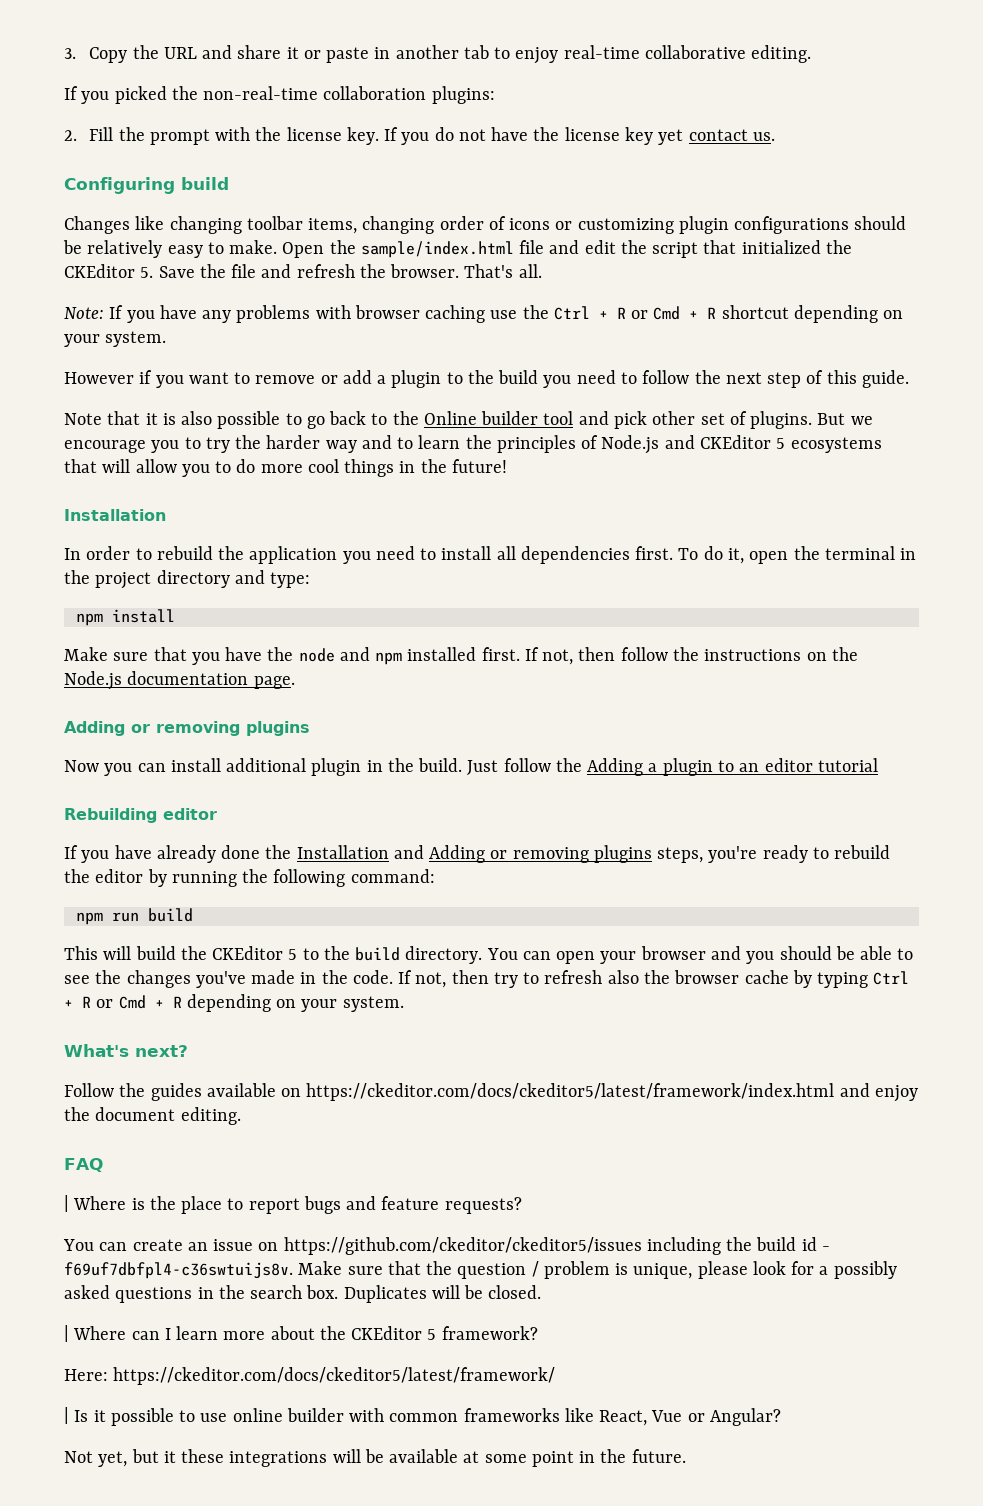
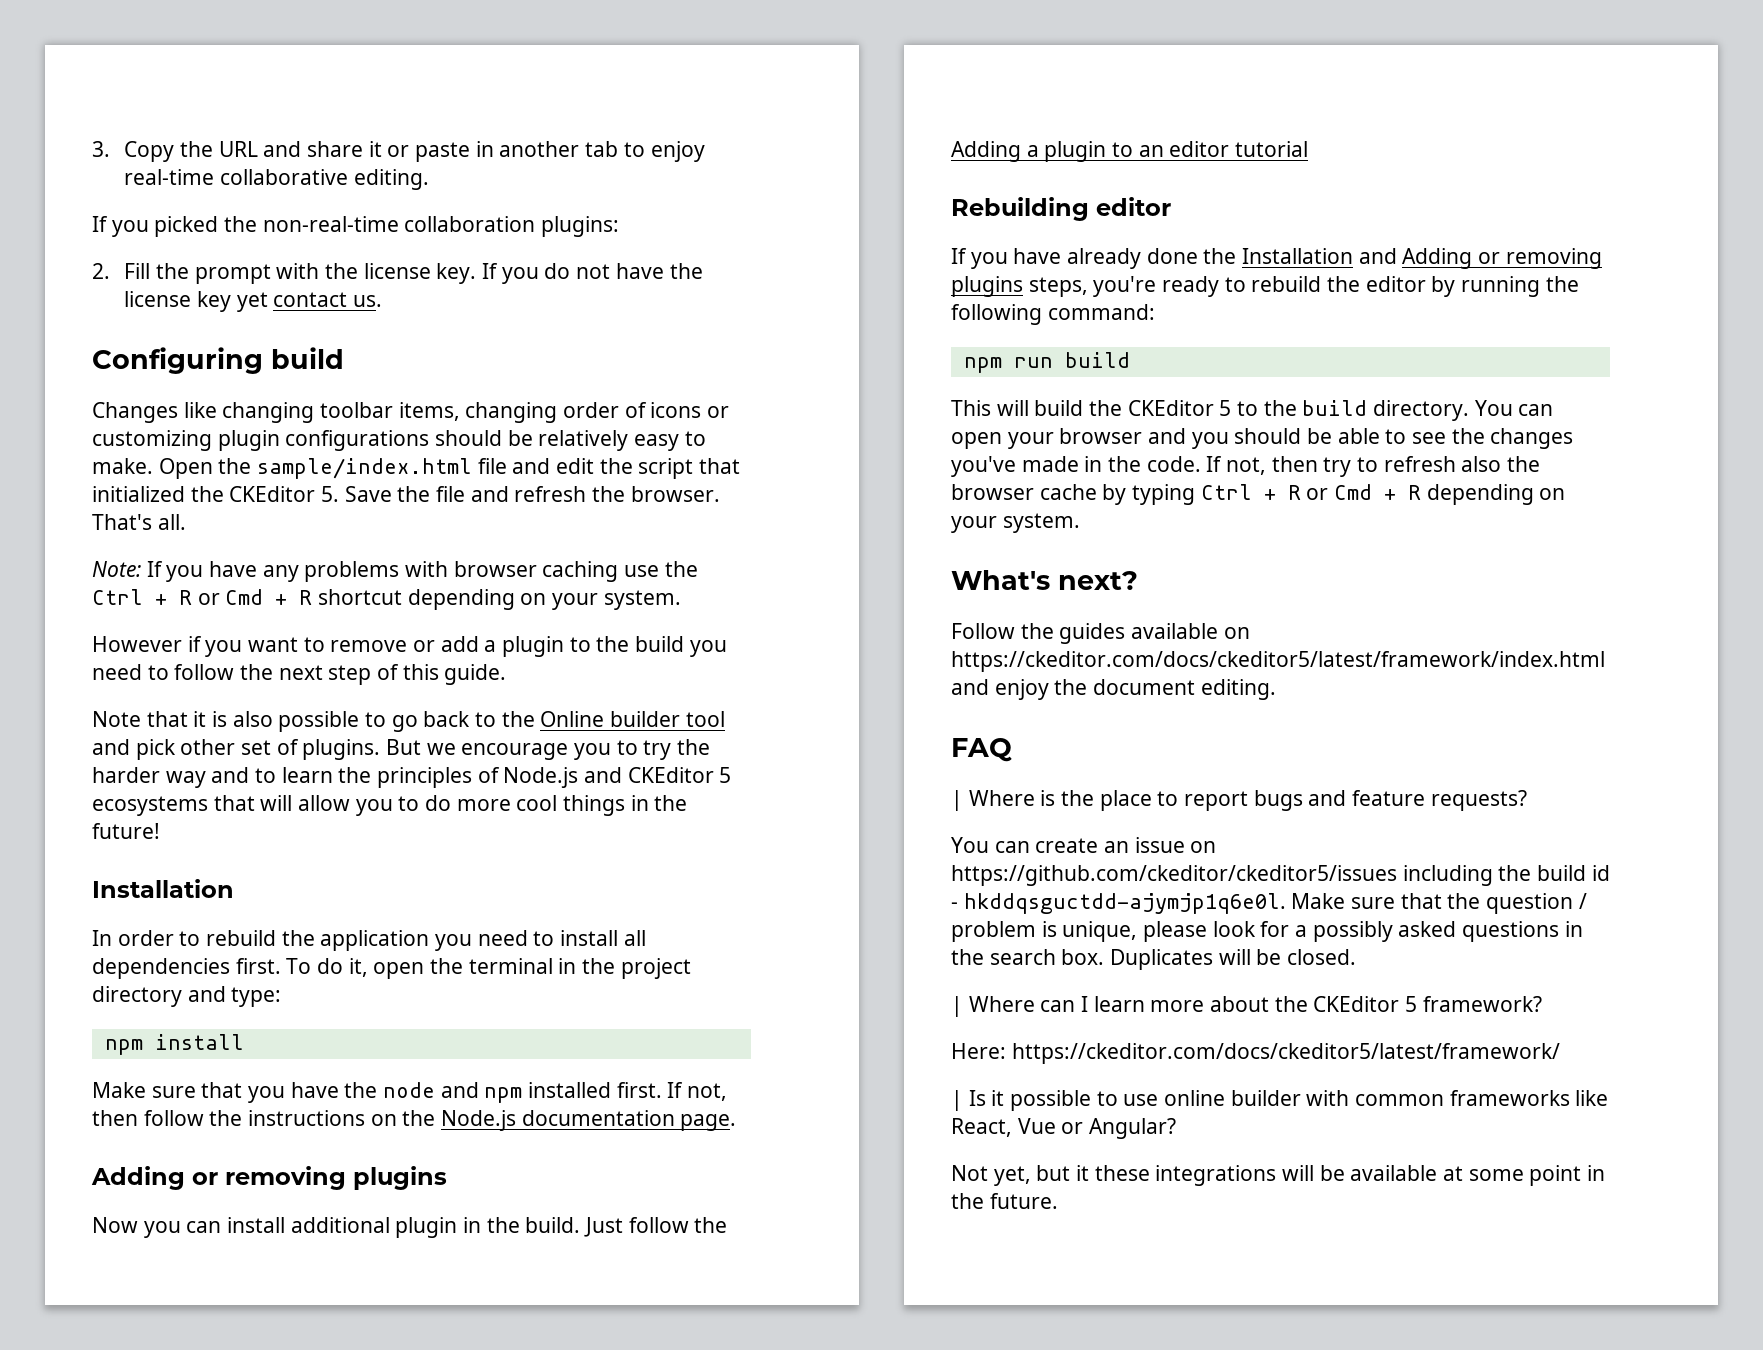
- You can create an issue on https://github.com/ckeditor/ckeditor5/issues including the build id - f69uf7dbfpl4-c36swtuijs8v.
+ You can create an issue on https://github.com/ckeditor/ckeditor5/issues including the build id - hkddqsguctdd-ajymjp1q6e0l.

